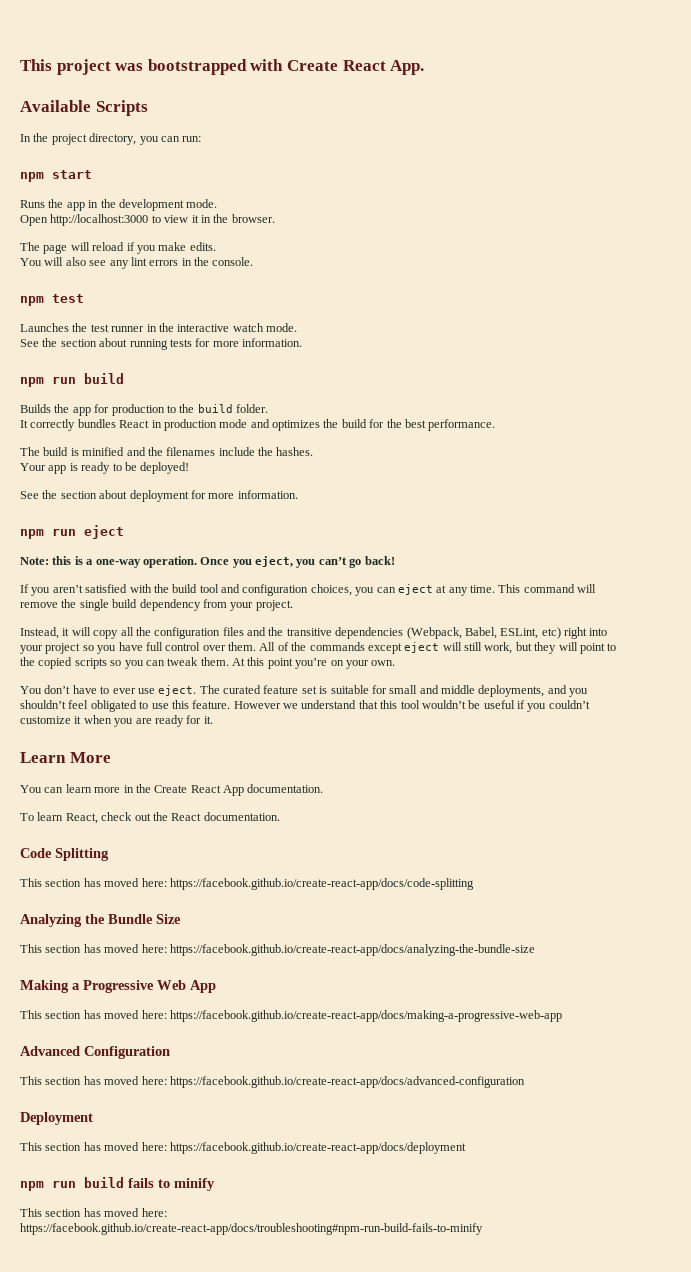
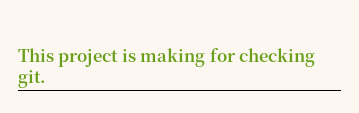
- This project was bootstrapped with Create React App.
- Available Scripts
- In the project directory, you can run:
- npm start
- Runs the app in the development mode.
- Open http://localhost:3000 to view it in the browser.
- The page will reload if you make edits.
- You will also see any lint errors in the console.
- npm test
- Launches the test runner in the interactive watch mode.
- See the section about running tests for more information.
- npm run build
- Builds the app for production to the build folder.
- It correctly bundles React in production mode and optimizes the build for the best performance.
- The build is minified and the filenames include the hashes.
- Your app is ready to be deployed!
- See the section about deployment for more information.
- npm run eject
- Note: this is a one-way operation. Once you eject, you can’t go back!
- If you aren’t satisfied with the build tool and configuration choices, you can eject at any time. This command will remove the single build dependency from your project.
- Instead, it will copy all the configuration files and the transitive dependencies (Webpack, Babel, ESLint, etc) right into your project so you have full control over them. All of the commands except eject will still work, but they will point to the copied scripts so you can tweak them. At this point you’re on your own.
- You don’t have to ever use eject. The curated feature set is suitable for small and middle deployments, and you shouldn’t feel obligated to use this feature. However we understand that this tool wouldn’t be useful if you couldn’t customize it when you are ready for it.
- Learn More
- You can learn more in the Create React App documentation.
- To learn React, check out the React documentation.
- Code Splitting
- This section has moved here: https://facebook.github.io/create-react-app/docs/code-splitting
- Analyzing the Bundle Size
- This section has moved here: https://facebook.github.io/create-react-app/docs/analyzing-the-bundle-size
- Making a Progressive Web App
- This section has moved here: https://facebook.github.io/create-react-app/docs/making-a-progressive-web-app
- Advanced Configuration
- This section has moved here: https://facebook.github.io/create-react-app/docs/advanced-configuration
- Deployment
- This section has moved here: https://facebook.github.io/create-react-app/docs/deployment
- npm run build fails to minify
- This section has moved here: https://facebook.github.io/create-react-app/docs/troubleshooting#npm-run-build-fails-to-minify
+ This project is making for checking git.

